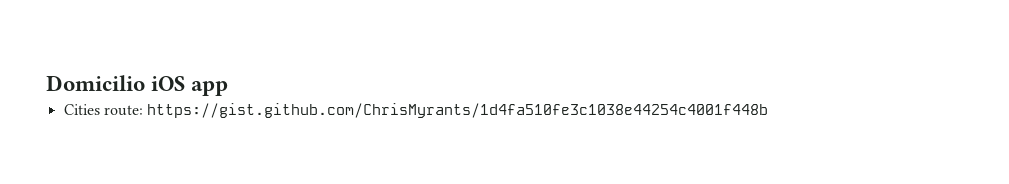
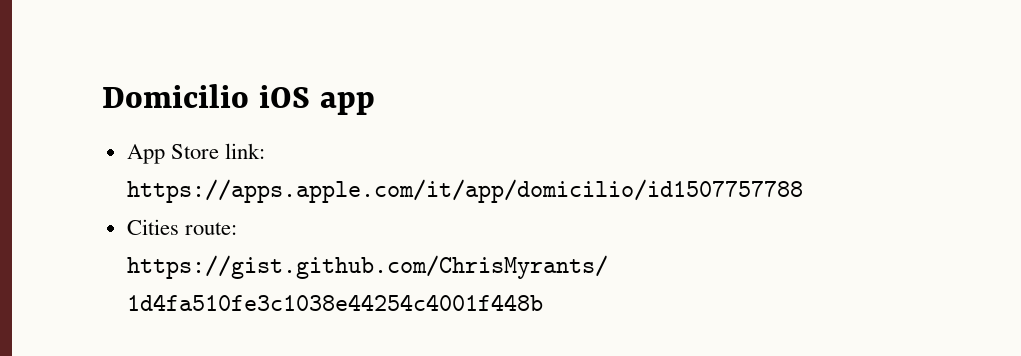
+ App Store link: https://apps.apple.com/it/app/domicilio/id1507757788

